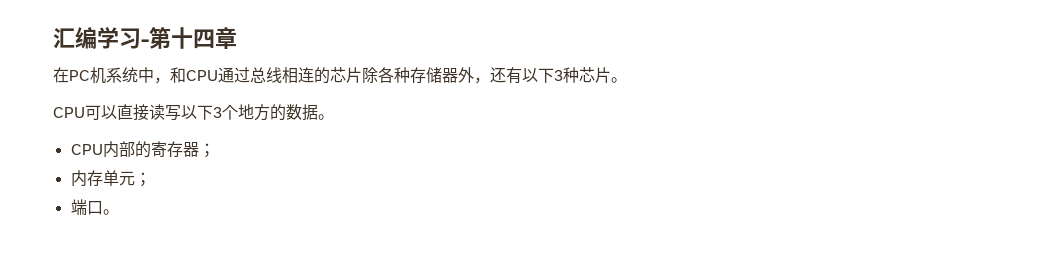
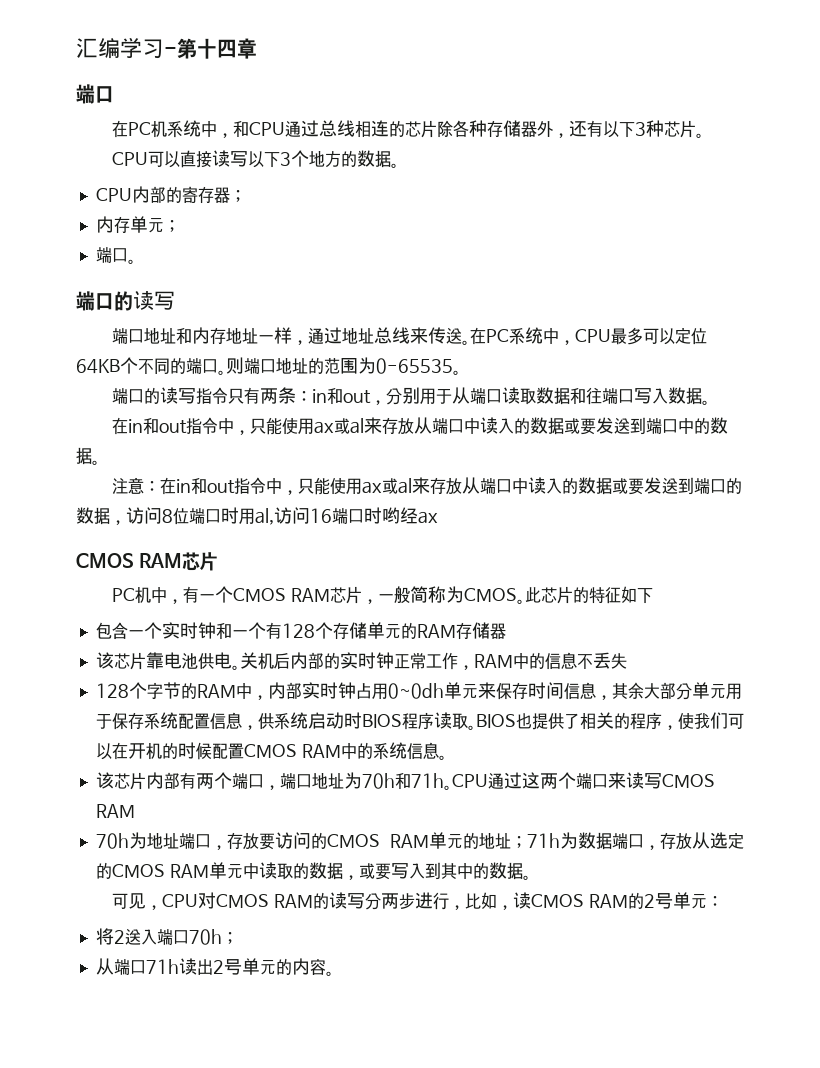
  汇编学习-第十四章
+ 端口
  内存单元；
  端口。
+ 端口的读写
+ 端口地址和内存地址一样，通过地址总线来传送。在PC系统中，CPU最多可以定位64KB个不同的端口。则端口地址的范围为0-65535。
+ 端口的读写指令只有两条：in和out，分别用于从端口读取数据和往端口写入数据。
+ 在in和out指令中，只能使用ax或al来存放从端口中读入的数据或要发送到端口中的数据。
+ 注意：在in和out指令中，只能使用ax或al来存放从端口中读入的数据或要发送到端口的数据，访问8位端口时用al,访问16端口时哟经ax
+ CMOS RAM芯片
+ PC机中，有一个CMOS RAM芯片，一般简称为CMOS。此芯片的特征如下
+ 包含一个实时钟和一个有128个存储单元的RAM存储器
+ 该芯片靠电池供电。关机后内部的实时钟正常工作，RAM中的信息不丢失
+ 128个字节的RAM中，内部实时钟占用0~0dh单元来保存时间信息，其余大部分单元用于保存系统配置信息，供系统启动时BIOS程序读取。BIOS也提供了相关的程序，使我们可以在开机的时候配置CMOS RAM中的系统信息。
+ 该芯片内部有两个端口，端口地址为70h和71h。CPU通过这两个端口来读写CMOS RAM
+ 70h为地址端口，存放要访问的CMOS RAM单元的地址；71h为数据端口，存放从选定的CMOS RAM单元中读取的数据，或要写入到其中的数据。
+ 可见，CPU对CMOS RAM的读写分两步进行，比如，读CMOS RAM的2号单元：
+ 将2送入端口70h；
+ 从端口71h读出2号单元的内容。

